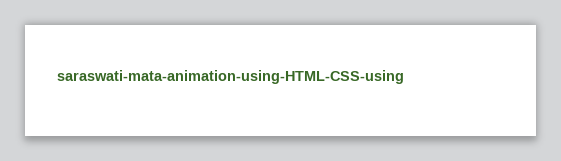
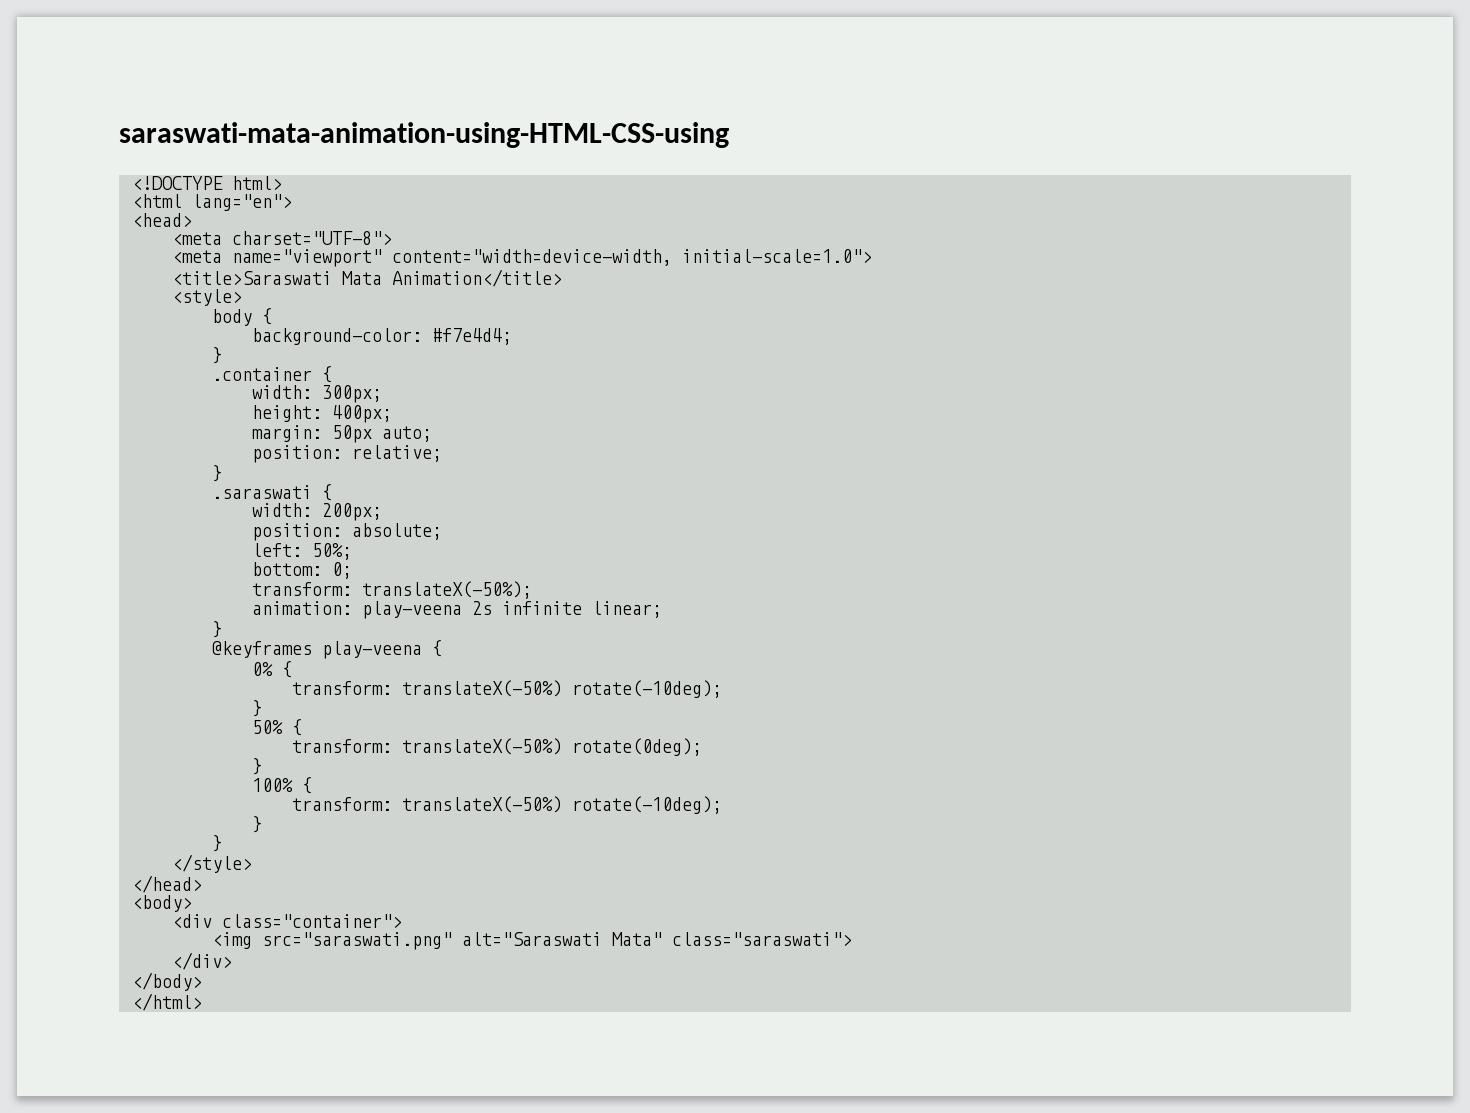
+ <!DOCTYPE html>
+ <html lang="en">
+ <head>
+ <meta charset="UTF-8">
+ <meta name="viewport" content="width=device-width, initial-scale=1.0">
+ <title>Saraswati Mata Animation</title>
+ <style>
+ body {
+ background-color: #f7e4d4;
+ }
+ .container {
+ width: 300px;
+ height: 400px;
+ margin: 50px auto;
+ position: relative;
+ }
+ .saraswati {
+ width: 200px;
+ position: absolute;
+ left: 50%;
+ bottom: 0;
+ transform: translateX(-50%);
+ animation: play-veena 2s infinite linear;
+ }
+ @keyframes play-veena {
+ 0% {
+ transform: translateX(-50%) rotate(-10deg);
+ }
+ 50% {
+ transform: translateX(-50%) rotate(0deg);
+ }
+ 100% {
+ transform: translateX(-50%) rotate(-10deg);
+ }
+ }
+ </style>
+ </head>
+ <body>
+ <div class="container">
+ <img src="saraswati.png" alt="Saraswati Mata" class="saraswati">
+ </div>
+ </body>
+ </html>

